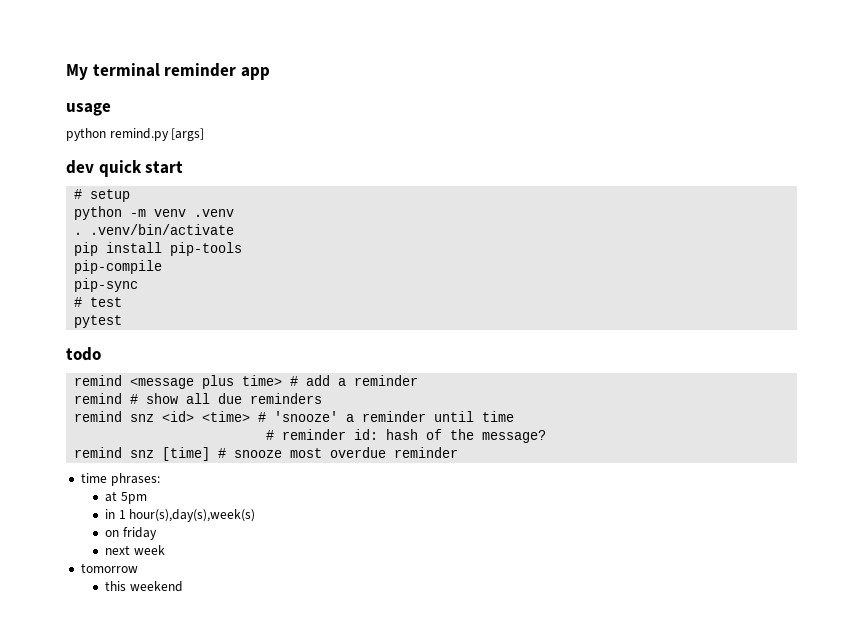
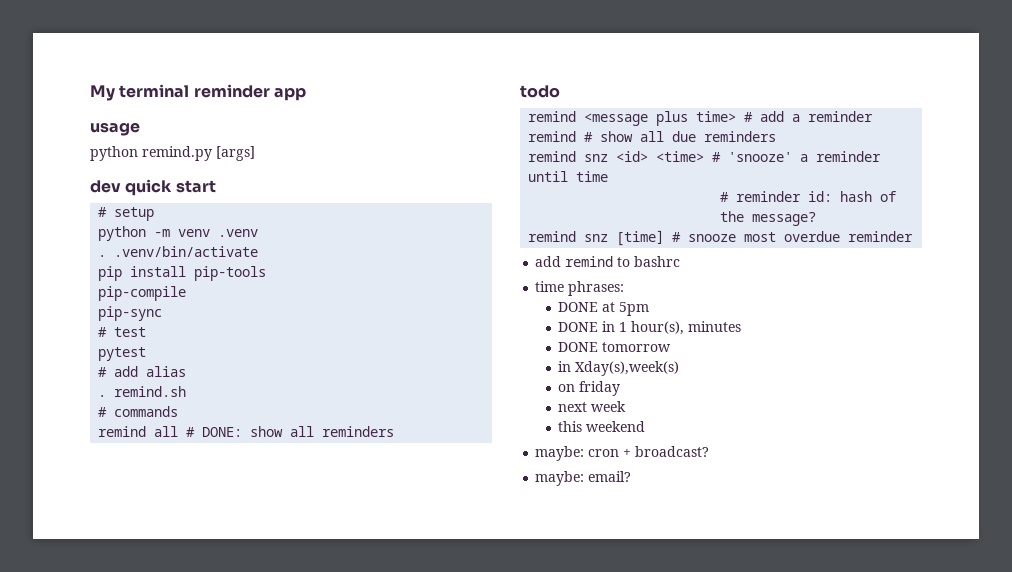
+ # add alias
+ . remind.sh
+ # commands
+ remind all # DONE: show all reminders
+ add remind to bashrc
- at 5pm
+ DONE at 5pm
- in 1 hour(s),day(s),week(s)
+ DONE in 1 hour(s), minutes
+ DONE tomorrow
+ in Xday(s),week(s)
- tomorrow
+ maybe: cron + broadcast?
+ maybe: email?

